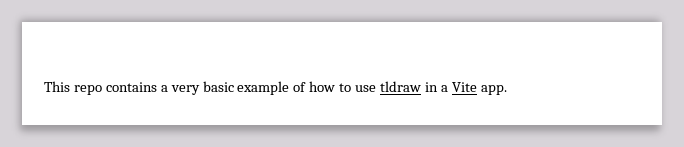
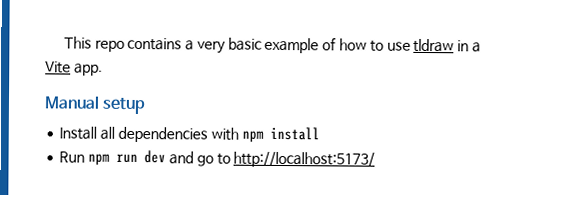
+ Manual setup
+ Install all dependencies with npm install
+ Run npm run dev and go to http://localhost:5173/

